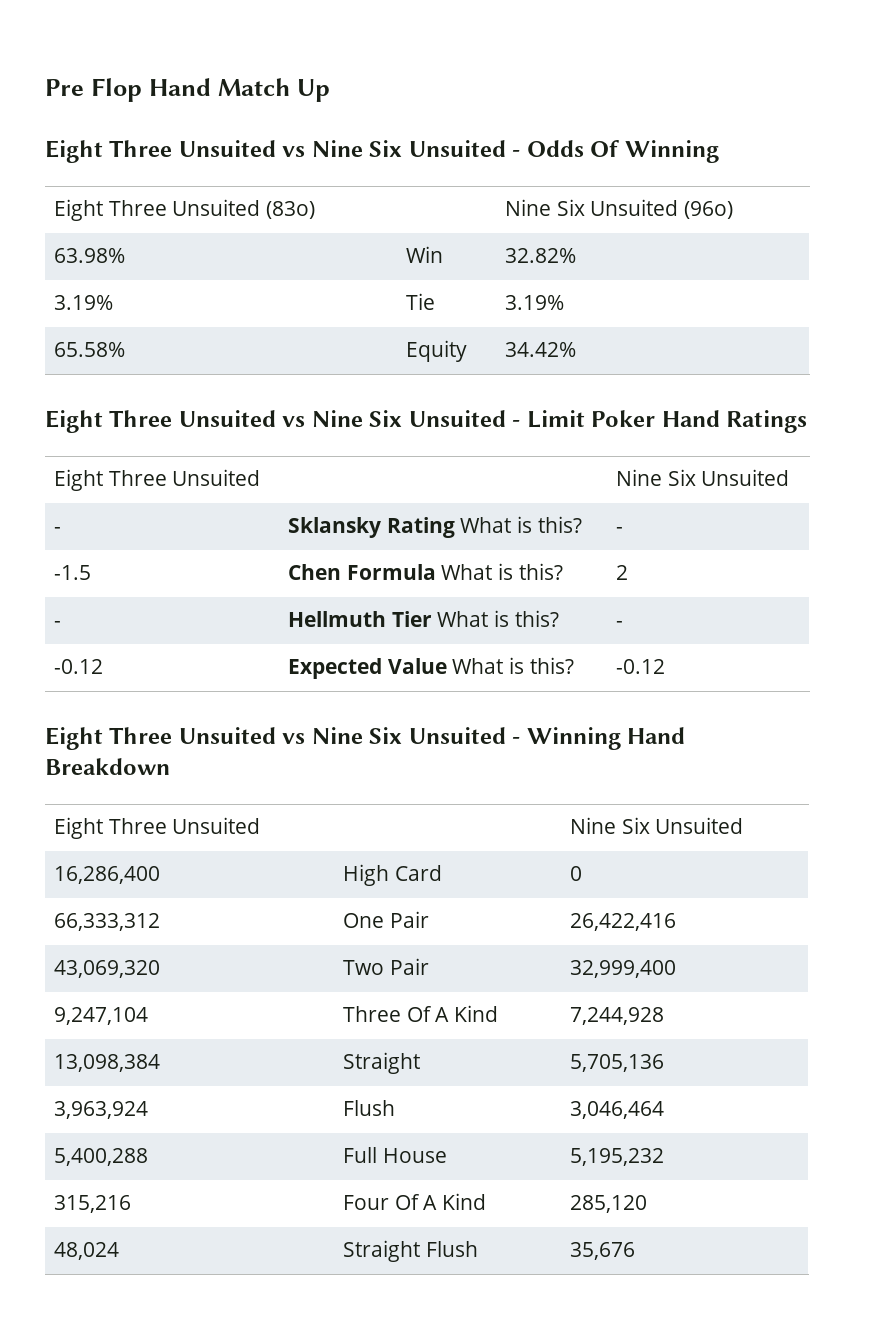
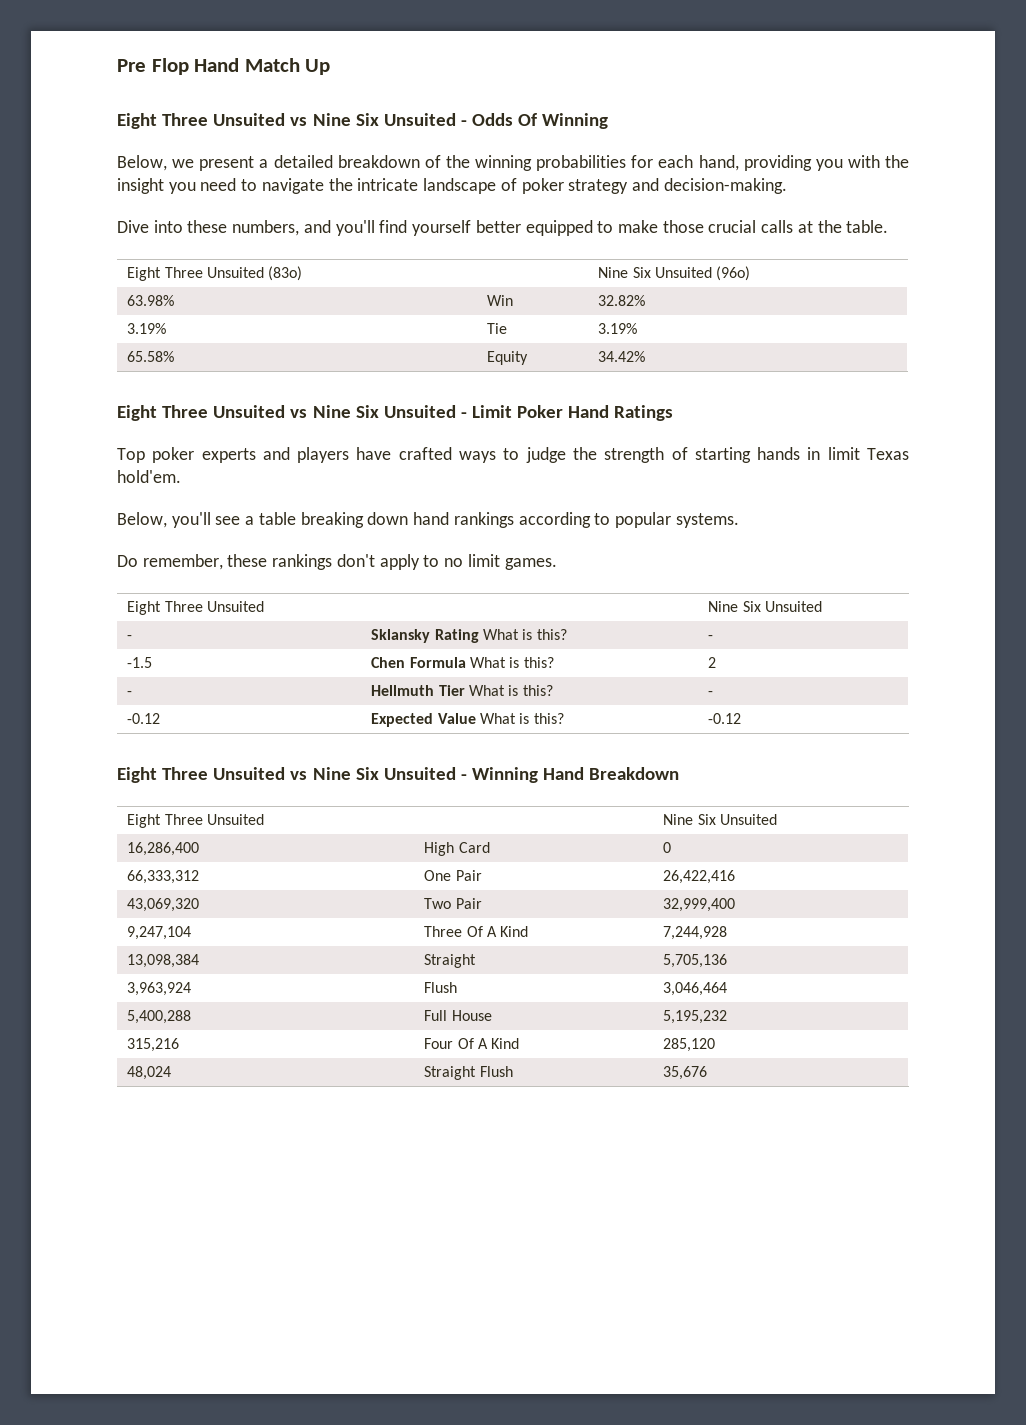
+ Below, we present a detailed breakdown of the winning probabilities for each hand, providing you with the insight you need to navigate the intricate landscape of poker strategy and decision-making.
+ Dive into these numbers, and you'll find yourself better equipped to make those crucial calls at the table.
+ Top poker experts and players have crafted ways to judge the strength of starting hands in limit Texas hold'em.
+ Below, you'll see a table breaking down hand rankings according to popular systems.
+ Do remember, these rankings don't apply to no limit games.

